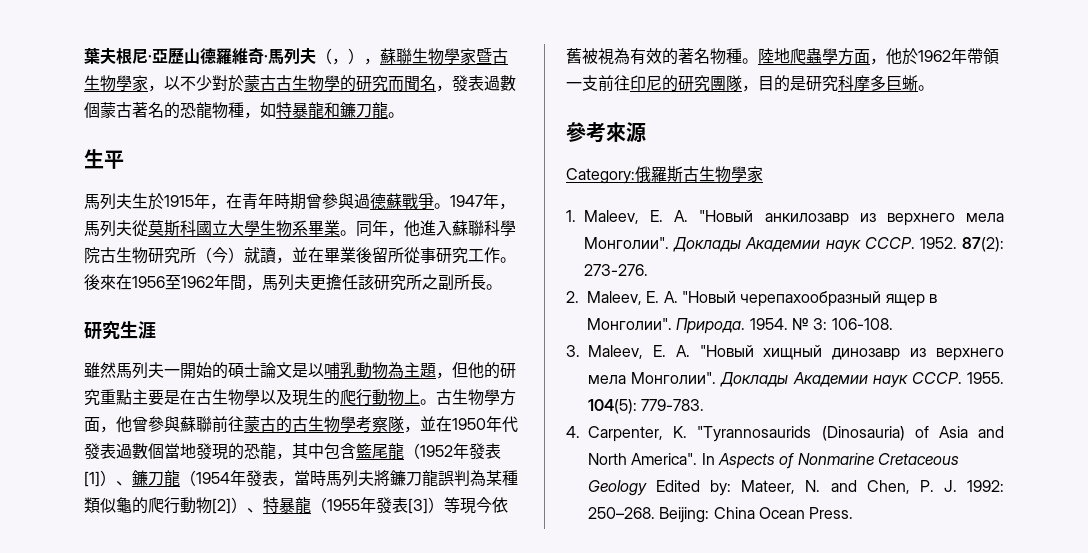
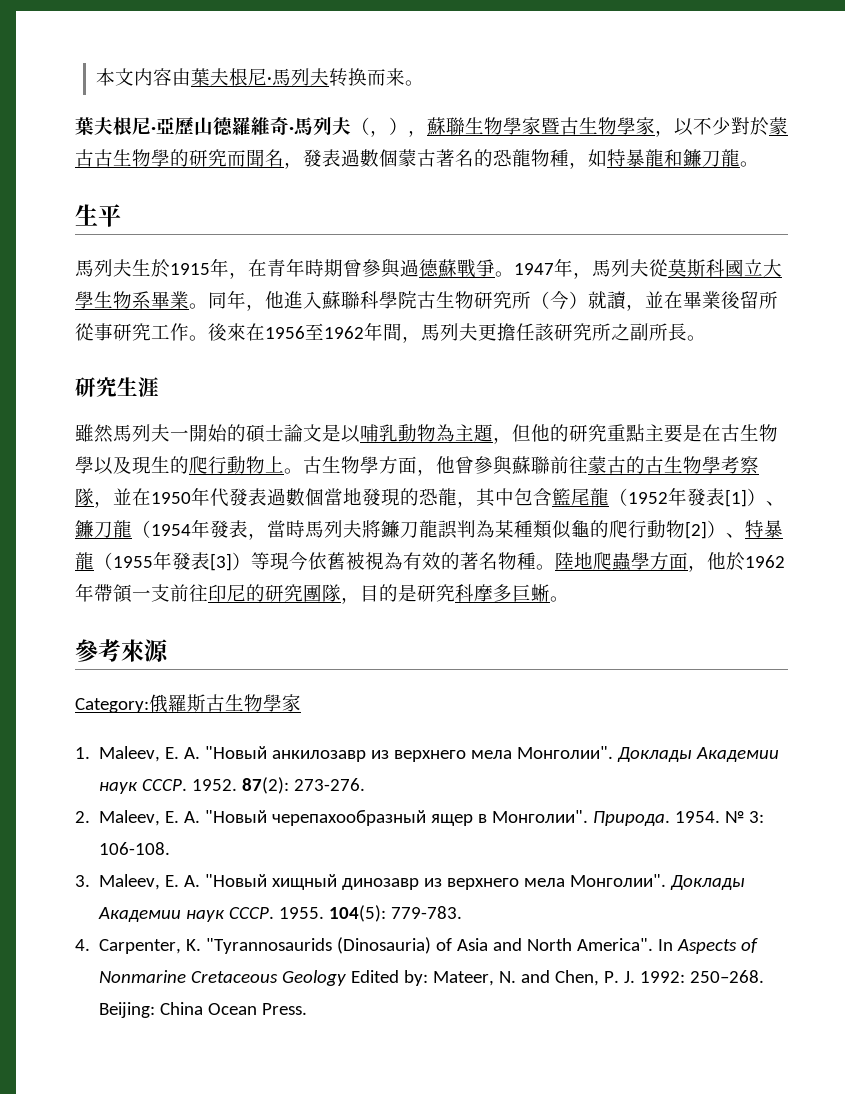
+ 本文内容由葉夫根尼·馬列夫转换而来。

